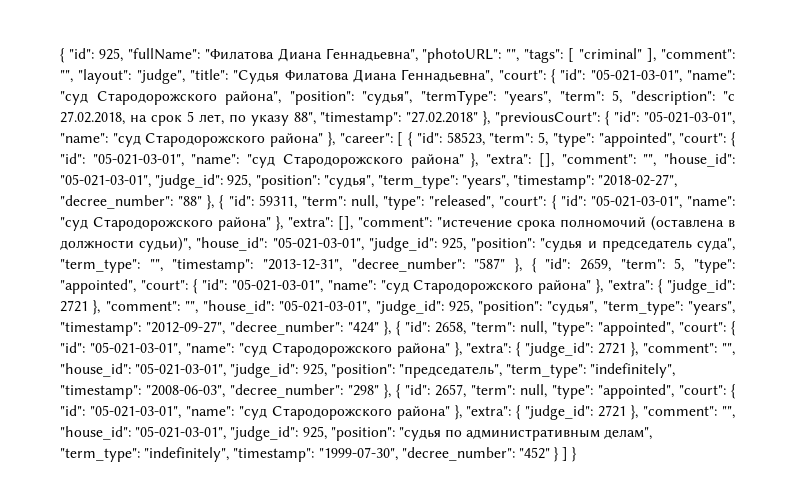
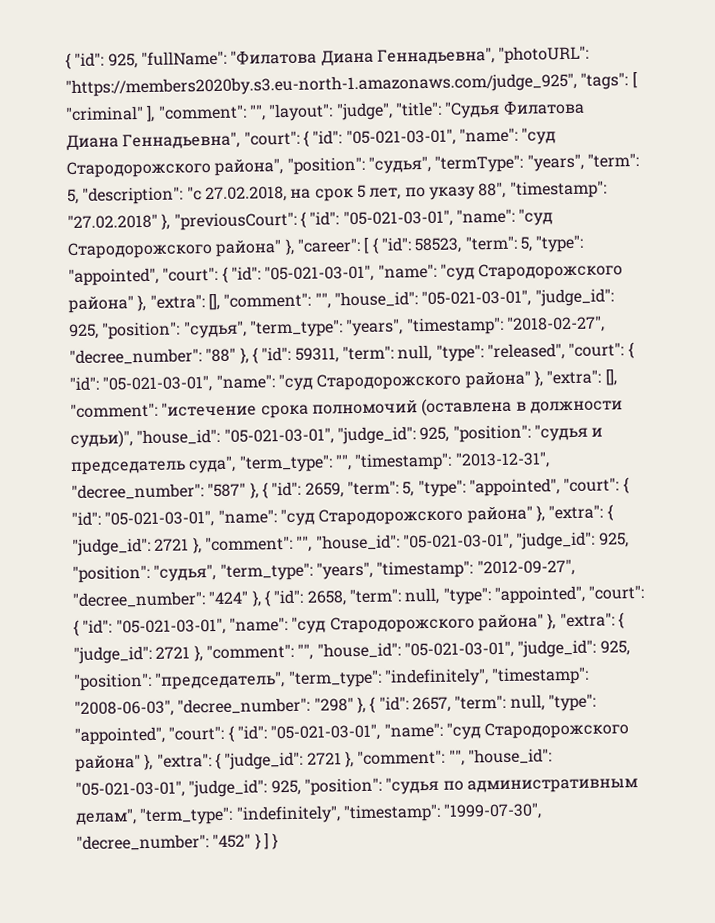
- "", "tags":
+ "https://members2020by.s3.eu-north-1.amazonaws.com/judge_925", "tags":

